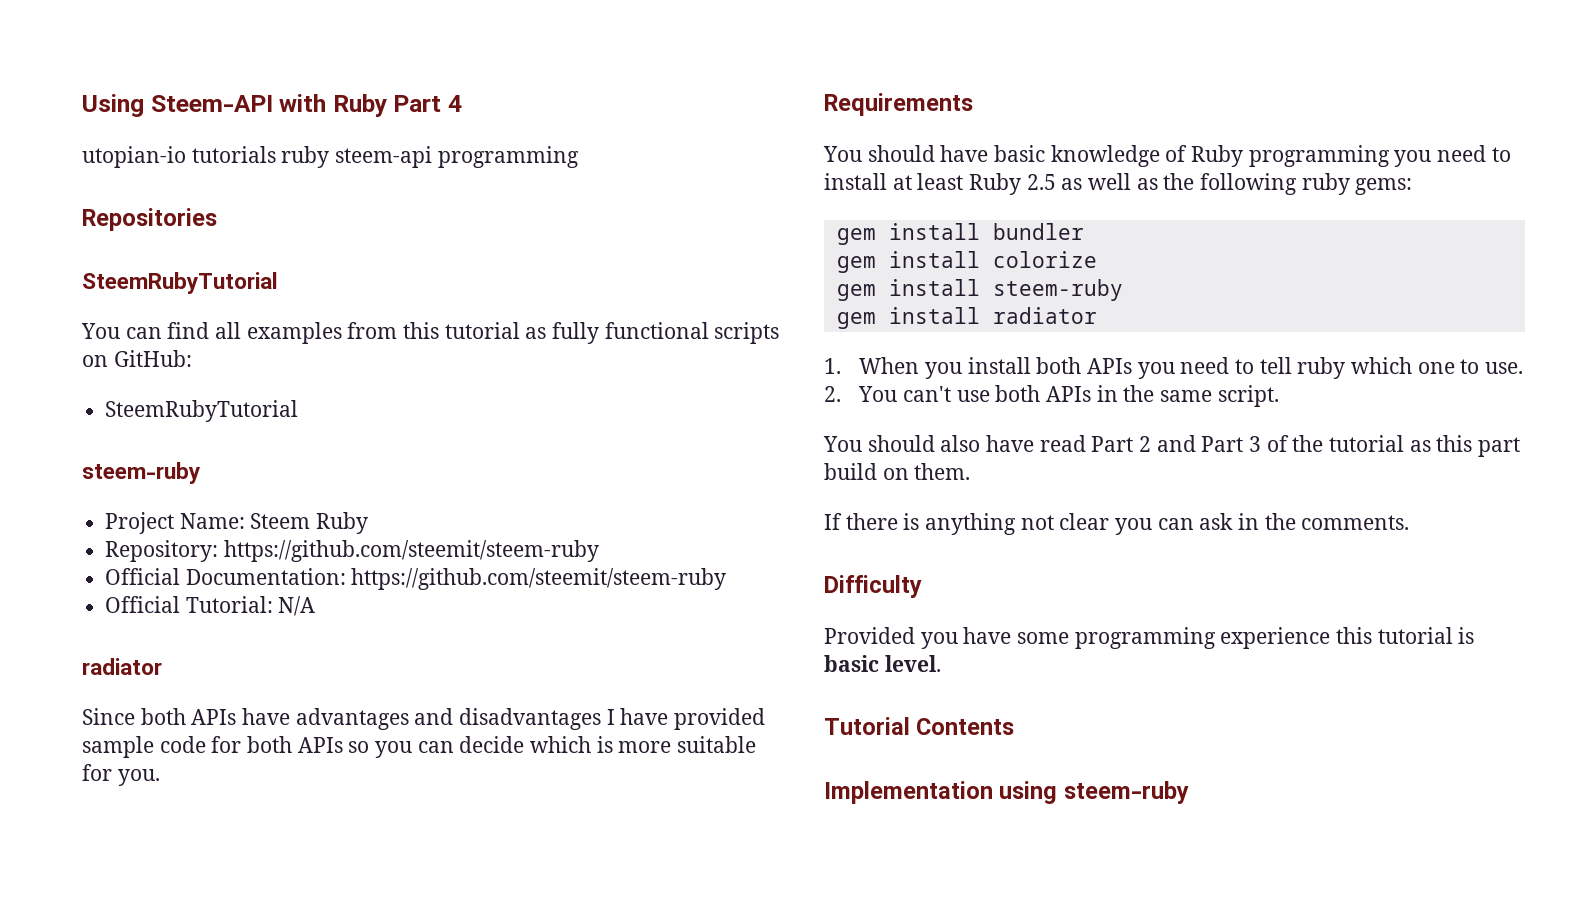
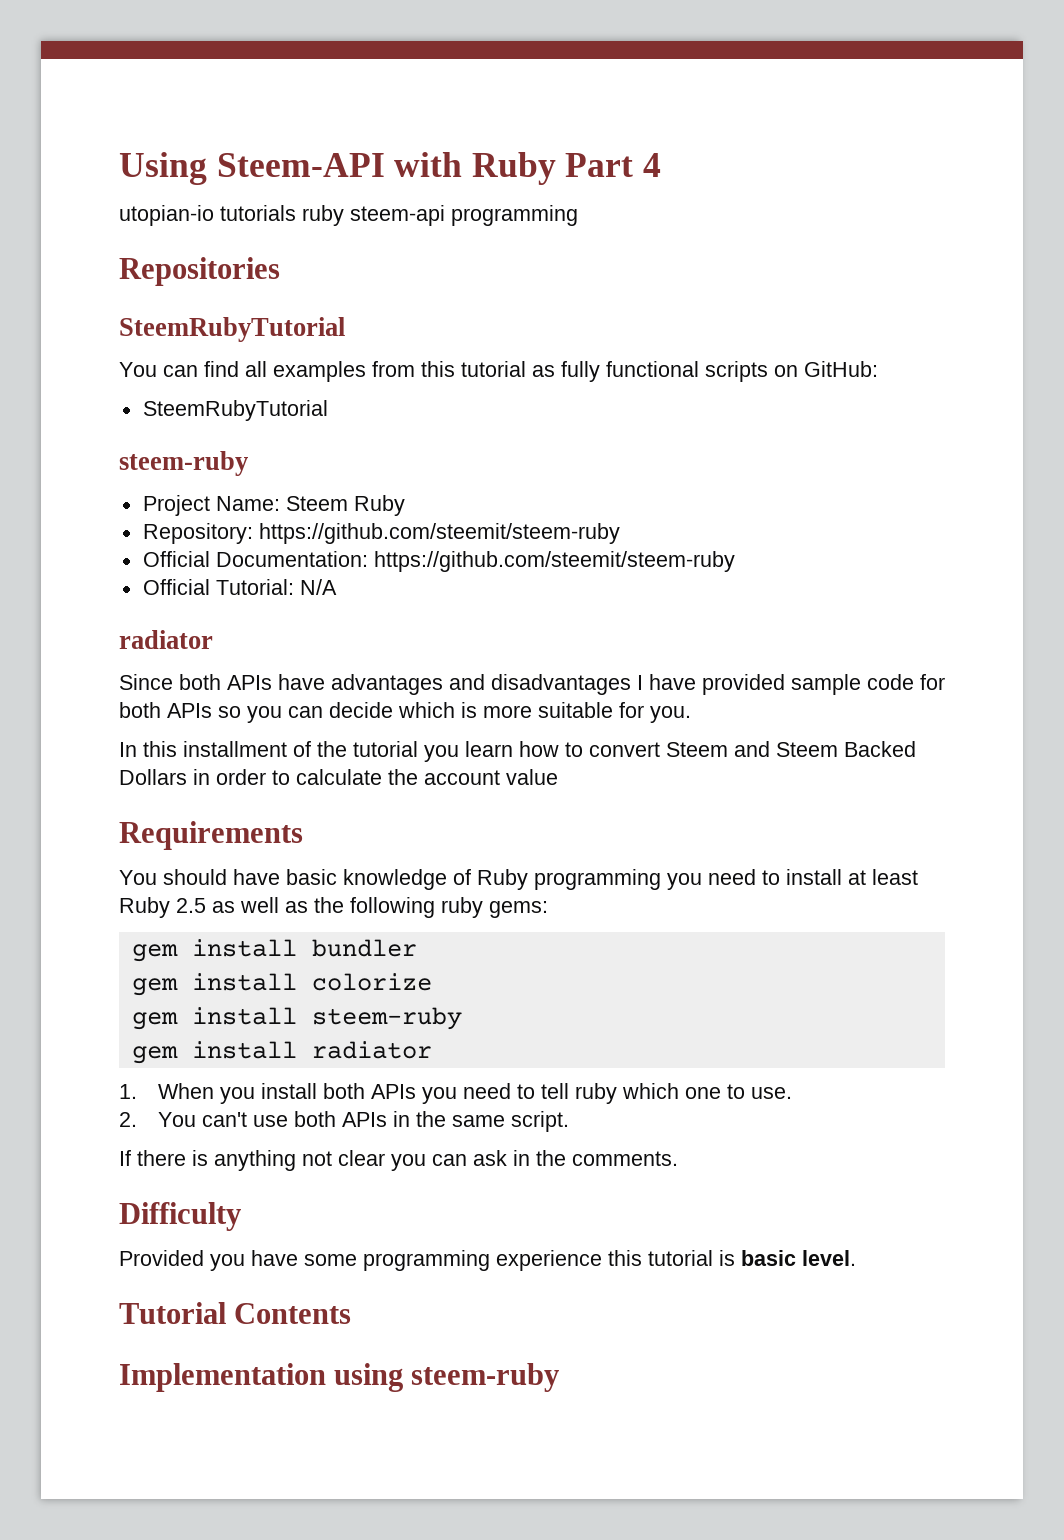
+ In this installment of the tutorial you learn how to convert Steem and Steem Backed Dollars in order to calculate the account value
- You should also have read Part 2 and Part 3 of the tutorial as this part build on them.

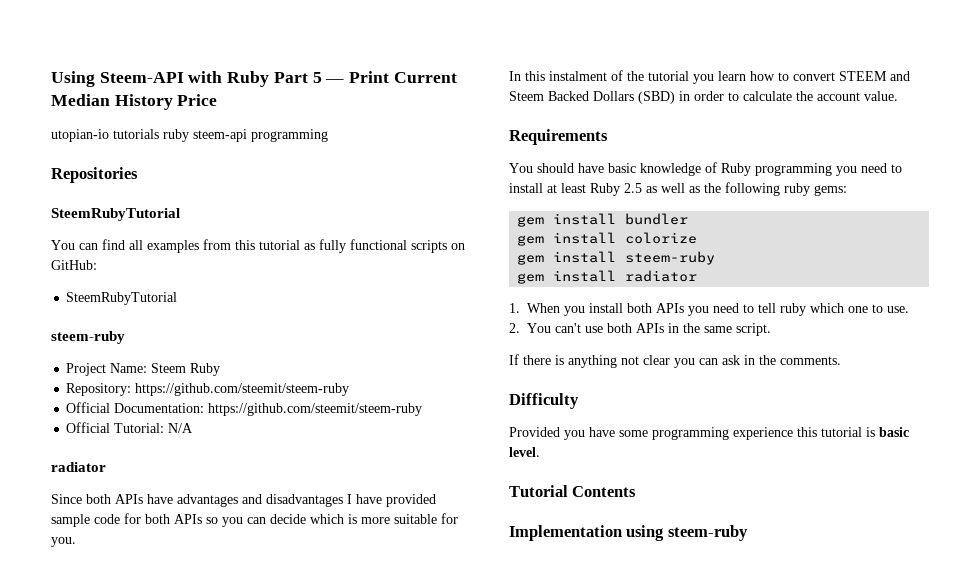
- Using Steem-API with Ruby Part 4
+ Using Steem-API with Ruby Part 5 — Print Current Median History Price
- In this installment of the tutorial you learn how to convert Steem and Steem Backed Dollars in order to calculate the account value
+ In this instalment of the tutorial you learn how to convert STEEM and Steem Backed Dollars (SBD) in order to calculate the account value.

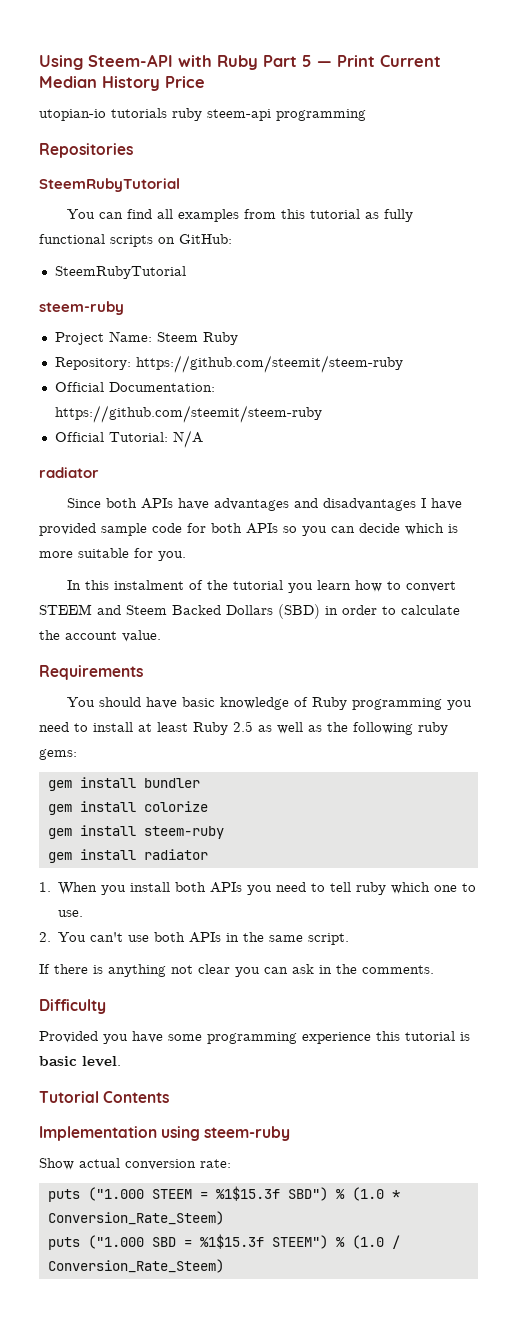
+ Show actual conversion rate:
+ puts ("1.000 STEEM = %1$15.3f SBD") % (1.0 * Conversion_Rate_Steem)
+ puts ("1.000 SBD = %1$15.3f STEEM") % (1.0 / Conversion_Rate_Steem)

